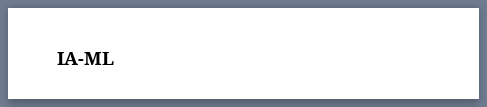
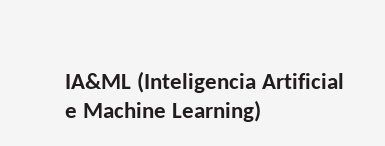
- IA-ML
+ IA&ML (Inteligencia Artificial e Machine Learning)

